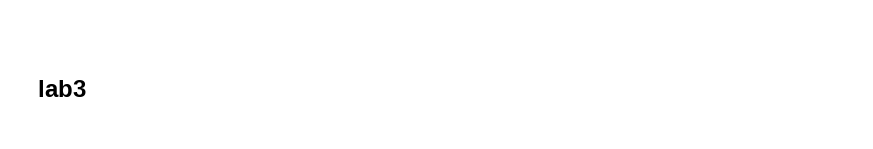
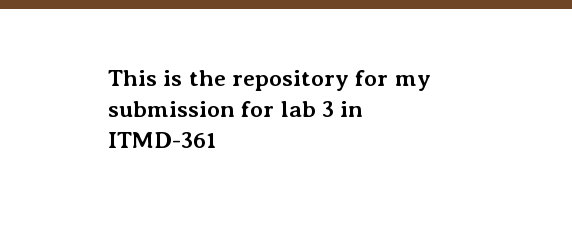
- lab3
+ This is the repository for my submission for lab 3 in ITMD-361

